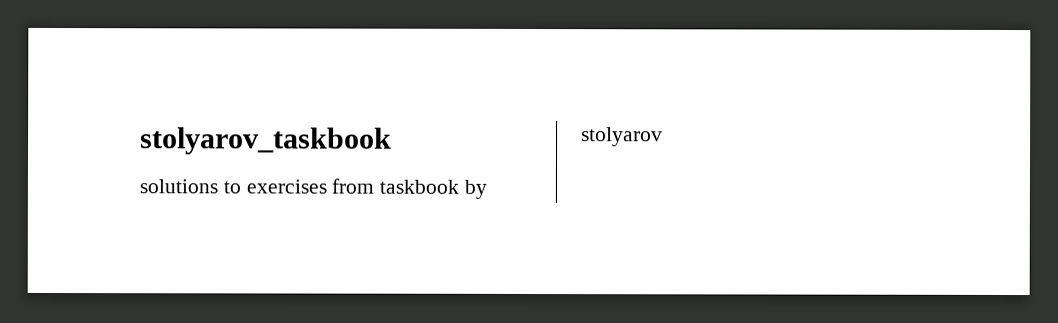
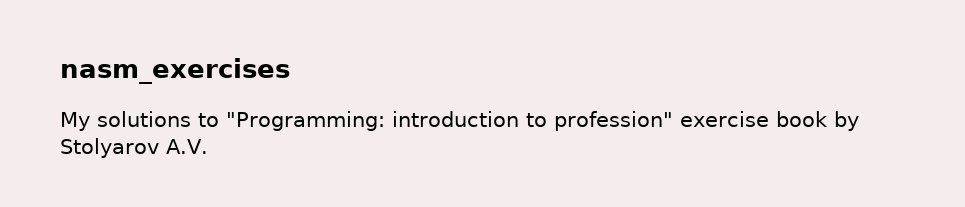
- stolyarov_taskbook
- solutions to exercises from taskbook by stolyarov
+ nasm_exercises
+ My solutions to "Programming: introduction to profession" exercise book by Stolyarov A.V.

